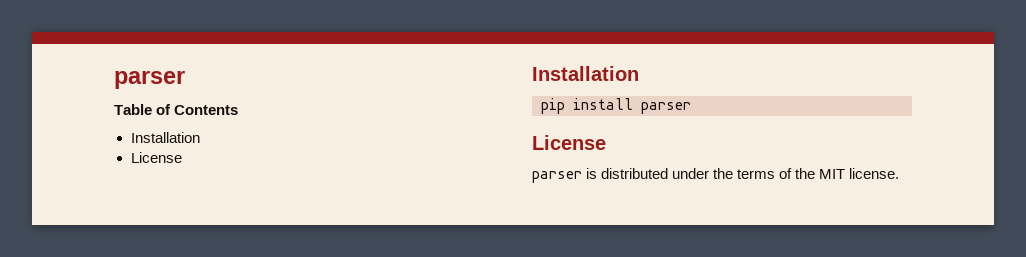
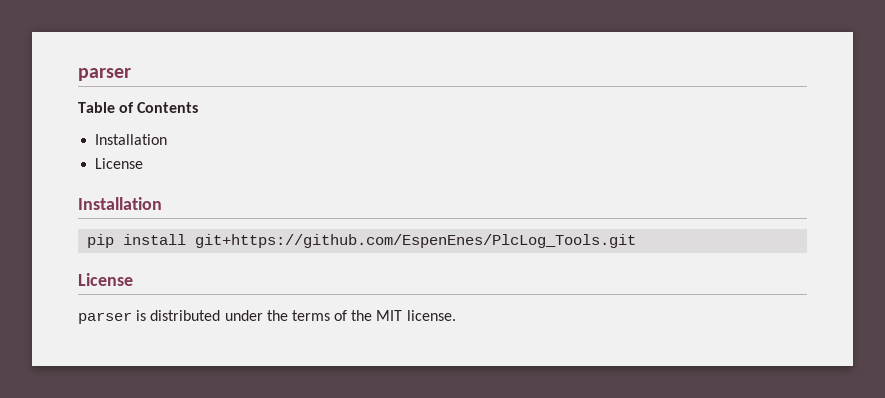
- pip install parser
+ pip install git+https://github.com/EspenEnes/PlcLog_Tools.git

